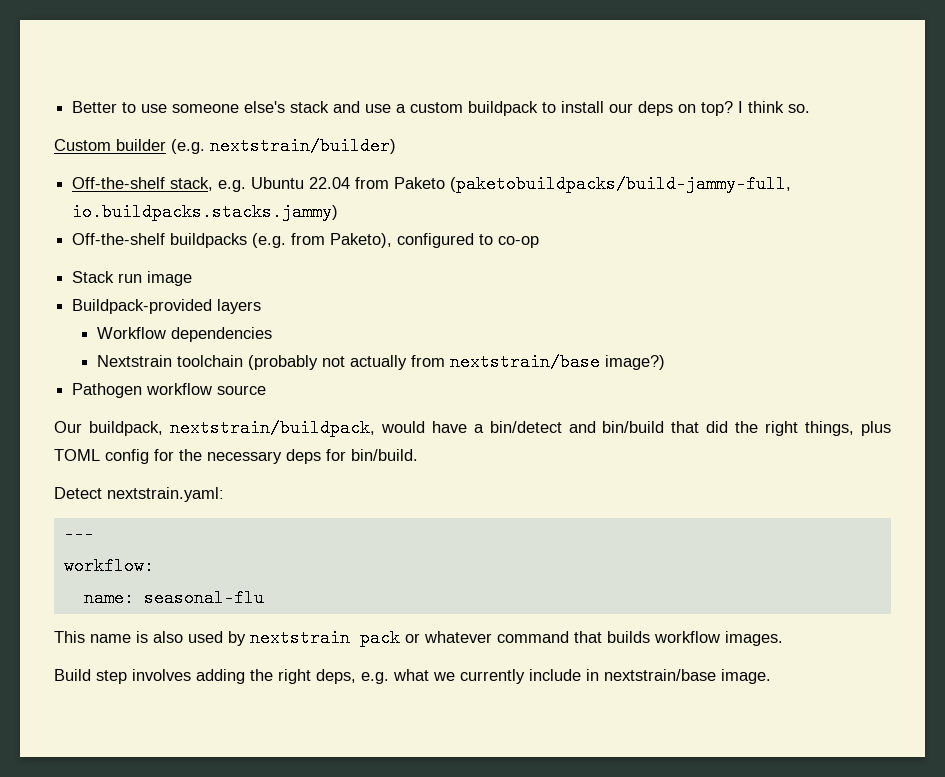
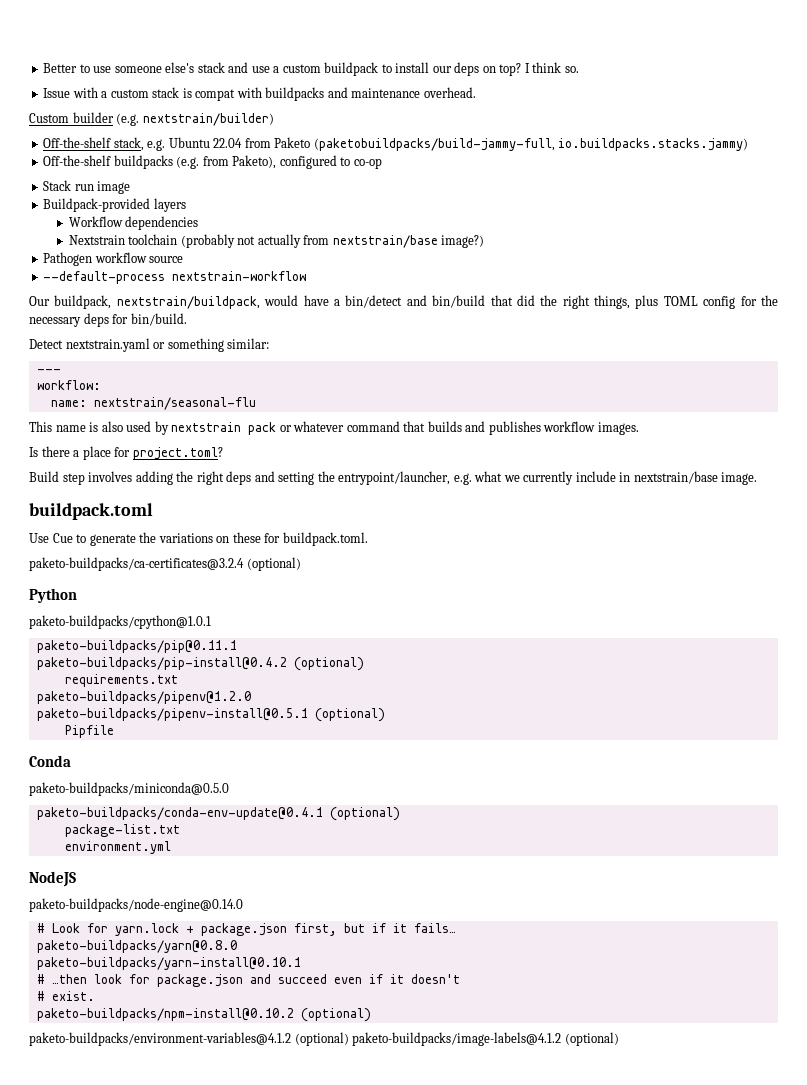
+ Issue with a custom stack is compat with buildpacks and maintenance overhead.
+ --default-process nextstrain-workflow
- Detect nextstrain.yaml:
+ Detect nextstrain.yaml or something similar:
- name: seasonal-flu
+ name: nextstrain/seasonal-flu
- This name is also used by nextstrain pack or whatever command that builds workflow images.
+ This name is also used by nextstrain pack or whatever command that builds and publishes workflow images.
+ Is there a place for project.toml?
- Build step involves adding the right deps, e.g. what we currently include in nextstrain/base image.
+ Build step involves adding the right deps and setting the entrypoint/launcher, e.g. what we currently include in nextstrain/base image.
+ buildpack.toml
+ Use Cue to generate the variations on these for buildpack.toml.
+ paketo-buildpacks/ca-certificates@3.2.4 (optional)
+ Python
+ paketo-buildpacks/cpython@1.0.1
+ paketo-buildpacks/pip@0.11.1
+ paketo-buildpacks/pip-install@0.4.2 (optional)
+ requirements.txt
+ paketo-buildpacks/pipenv@1.2.0
+ paketo-buildpacks/pipenv-install@0.5.1 (optional)
+ Pipfile
+ Conda
+ paketo-buildpacks/miniconda@0.5.0
+ paketo-buildpacks/conda-env-update@0.4.1 (optional)
+ package-list.txt
+ environment.yml
+ NodeJS
+ paketo-buildpacks/node-engine@0.14.0
+ # Look for yarn.lock + package.json first, but if it fails…
+ paketo-buildpacks/yarn@0.8.0
+ paketo-buildpacks/yarn-install@0.10.1
+ # …then look for package.json and succeed even if it doesn't
+ # exist.
+ paketo-buildpacks/npm-install@0.10.2 (optional)
+ paketo-buildpacks/environment-variables@4.1.2 (optional) paketo-buildpacks/image-labels@4.1.2 (optional)

